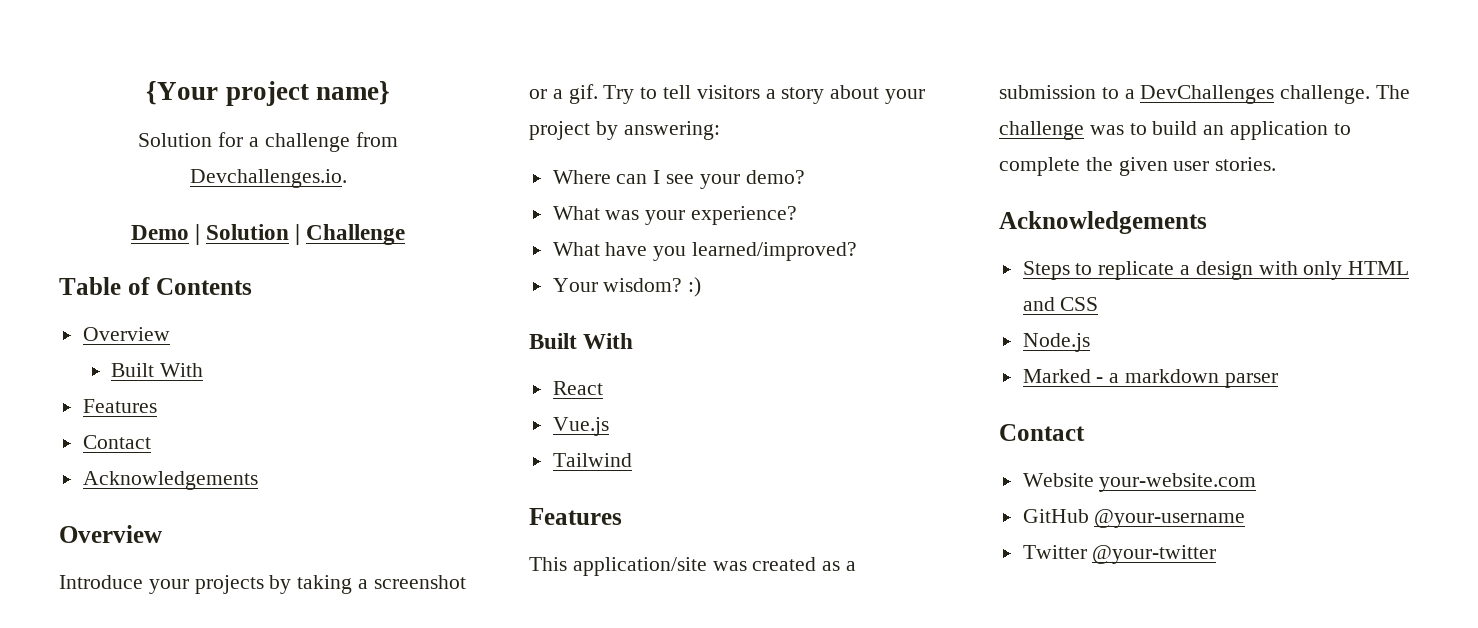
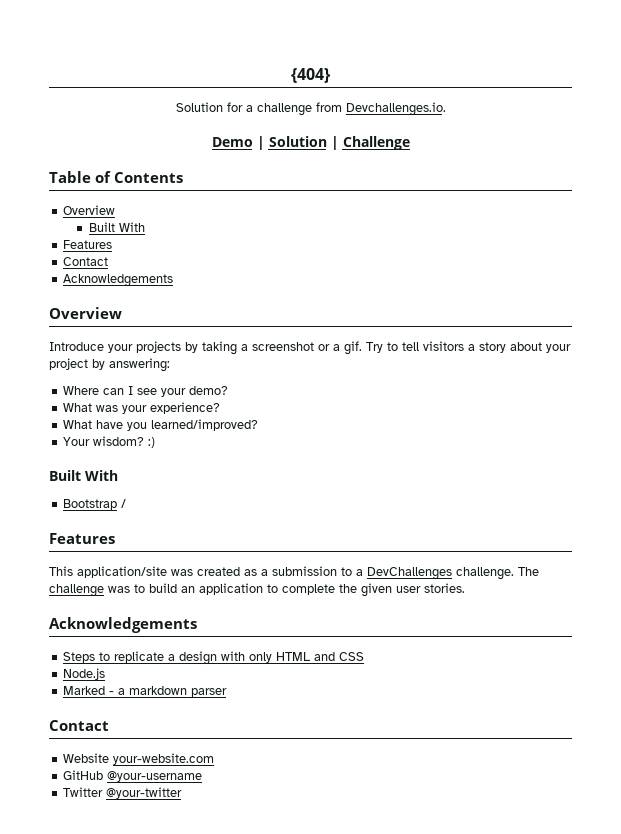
- {Your project name}
+ {404}
- React
- Vue.js
- Tailwind
+ Bootstrap /

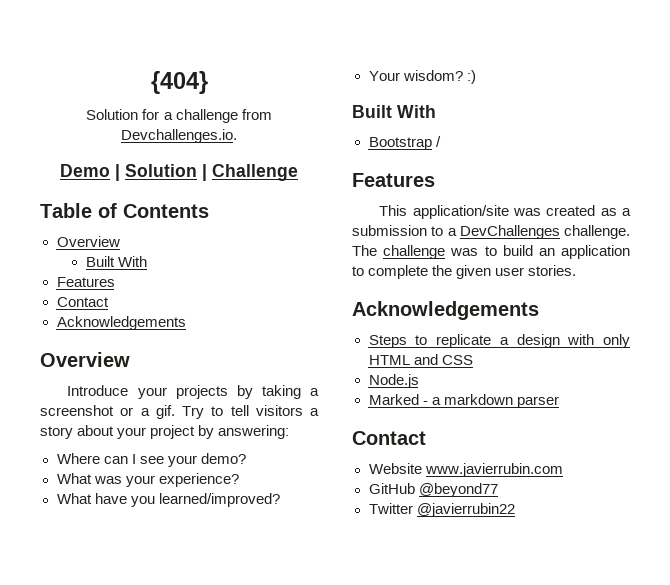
- Website your-website.com
+ Website www.javierrubin.com
- GitHub @your-username
+ GitHub @beyond77
- Twitter @your-twitter
+ Twitter @javierrubin22

